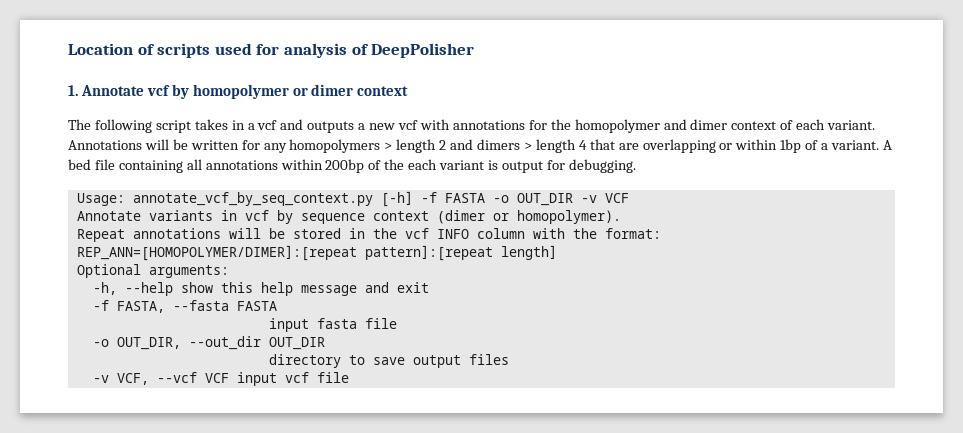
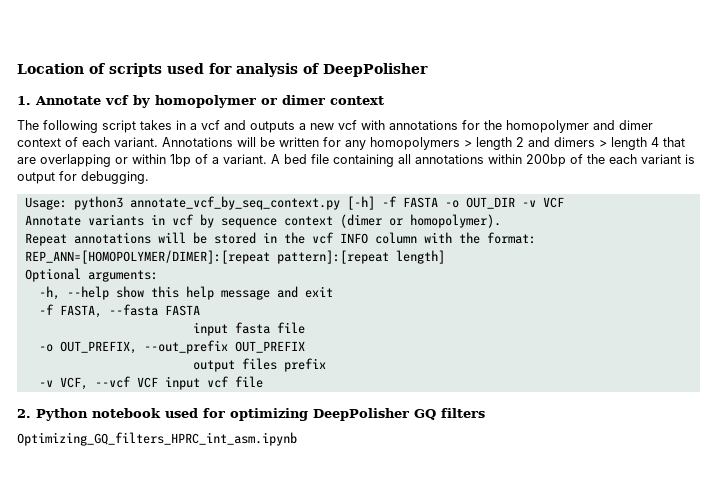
- Usage: annotate_vcf_by_seq_context.py [-h] -f FASTA -o OUT_DIR -v VCF
+ Usage: python3 annotate_vcf_by_seq_context.py [-h] -f FASTA -o OUT_DIR -v VCF
- -o OUT_DIR, --out_dir OUT_DIR
- directory to save output files
+ -o OUT_PREFIX, --out_prefix OUT_PREFIX
+ output files prefix
+ 2. Python notebook used for optimizing DeepPolisher GQ filters
+ Optimizing_GQ_filters_HPRC_int_asm.ipynb

